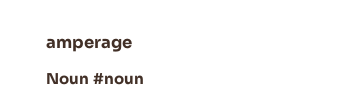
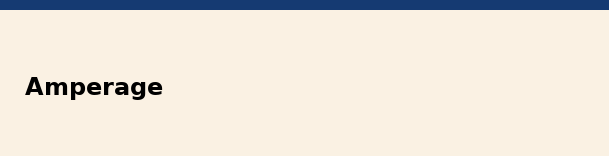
- amperage
- Noun #noun
+ Amperage

